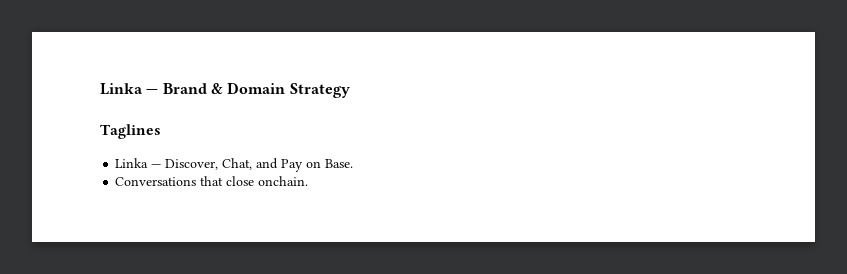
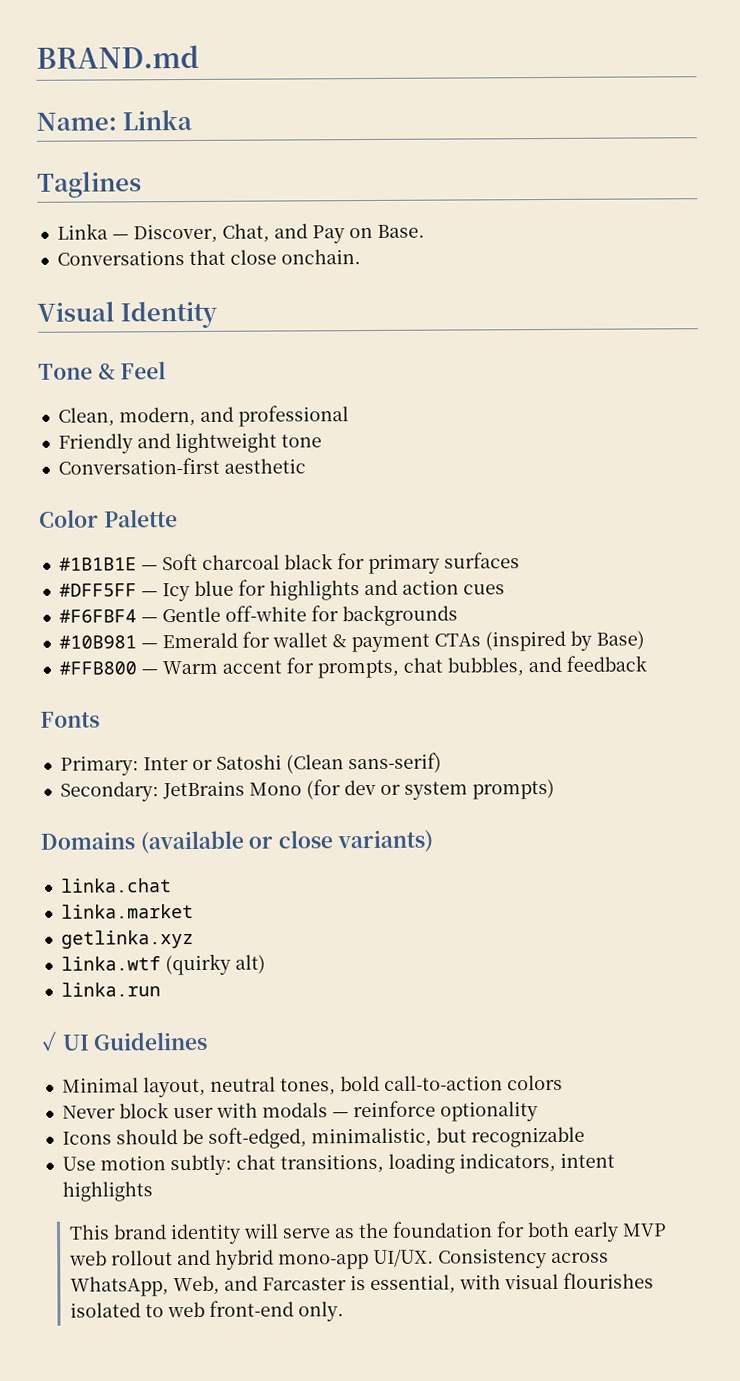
- Linka — Brand & Domain Strategy
+ BRAND.md
+ Name: Linka
+ Visual Identity
+ Tone & Feel
+ Clean, modern, and professional
+ Friendly and lightweight tone
+ Conversation-first aesthetic
+ Color Palette
+ #1B1B1E — Soft charcoal black for primary surfaces
+ #DFF5FF — Icy blue for highlights and action cues
+ #F6FBF4 — Gentle off-white for backgrounds
+ #10B981 — Emerald for wallet & payment CTAs (inspired by Base)
+ #FFB800 — Warm accent for prompts, chat bubbles, and feedback
+ Fonts
+ Primary: Inter or Satoshi (Clean sans-serif)
+ Secondary: JetBrains Mono (for dev or system prompts)
+ Domains (available or close variants)
+ linka.chat
+ linka.market
+ getlinka.xyz
+ linka.wtf (quirky alt)
+ linka.run
+ ✓ UI Guidelines
+ Minimal layout, neutral tones, bold call-to-action colors
+ Never block user with modals — reinforce optionality
+ Icons should be soft-edged, minimalistic, but recognizable
+ Use motion subtly: chat transitions, loading indicators, intent highlights
+ This brand identity will serve as the foundation for both early MVP web rollout and hybrid mono-app UI/UX. Consistency across WhatsApp, Web, and Farcaster is essential, with visual flourishes isolated to web front-end only.

